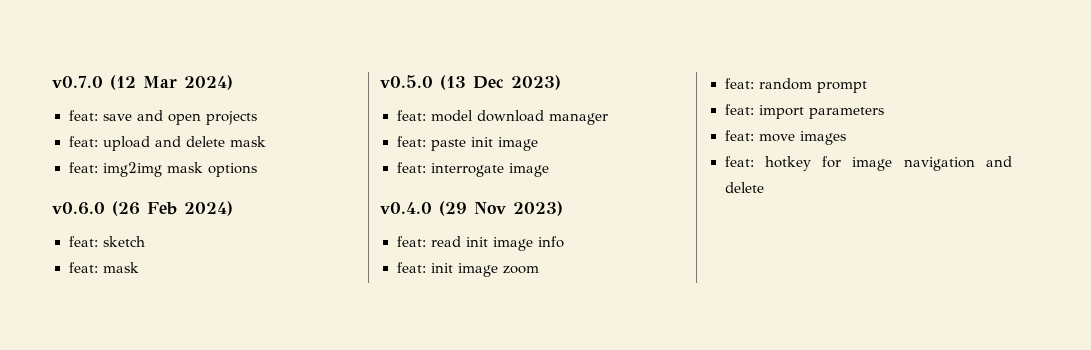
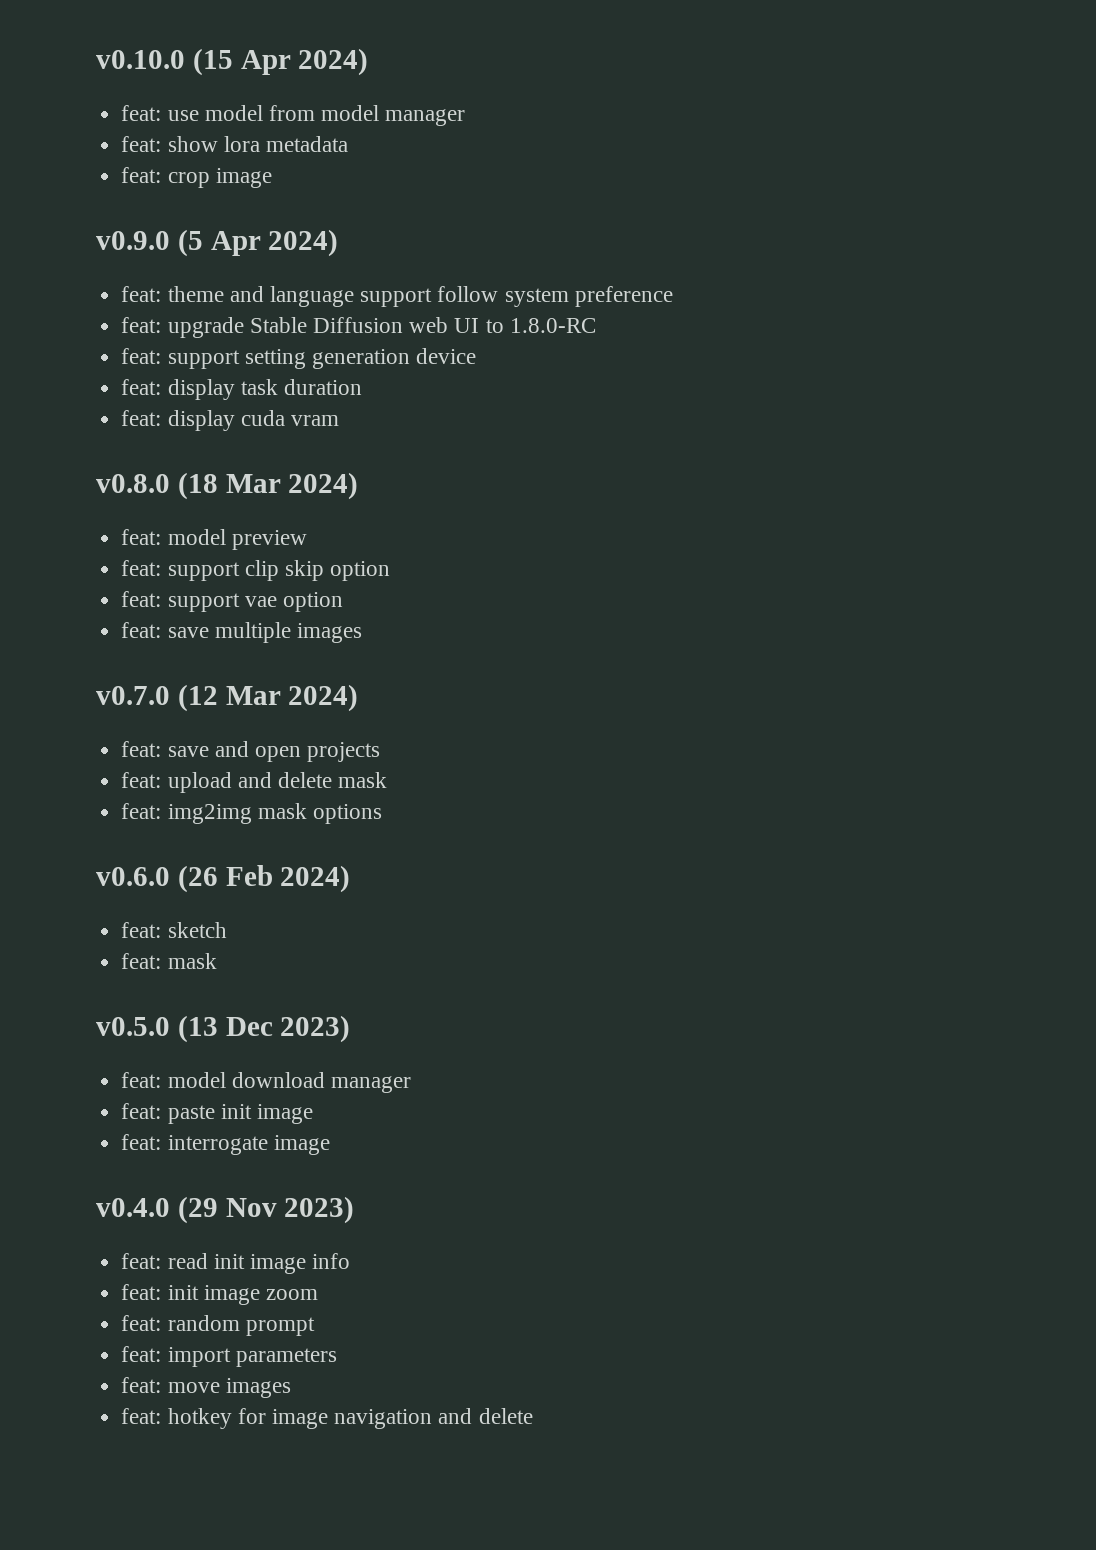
+ v0.10.0 (15 Apr 2024)
+ feat: use model from model manager
+ feat: show lora metadata
+ feat: crop image
+ v0.9.0 (5 Apr 2024)
+ feat: theme and language support follow system preference
+ feat: upgrade Stable Diffusion web UI to 1.8.0-RC
+ feat: support setting generation device
+ feat: display task duration
+ feat: display cuda vram
+ v0.8.0 (18 Mar 2024)
+ feat: model preview
+ feat: support clip skip option
+ feat: support vae option
+ feat: save multiple images

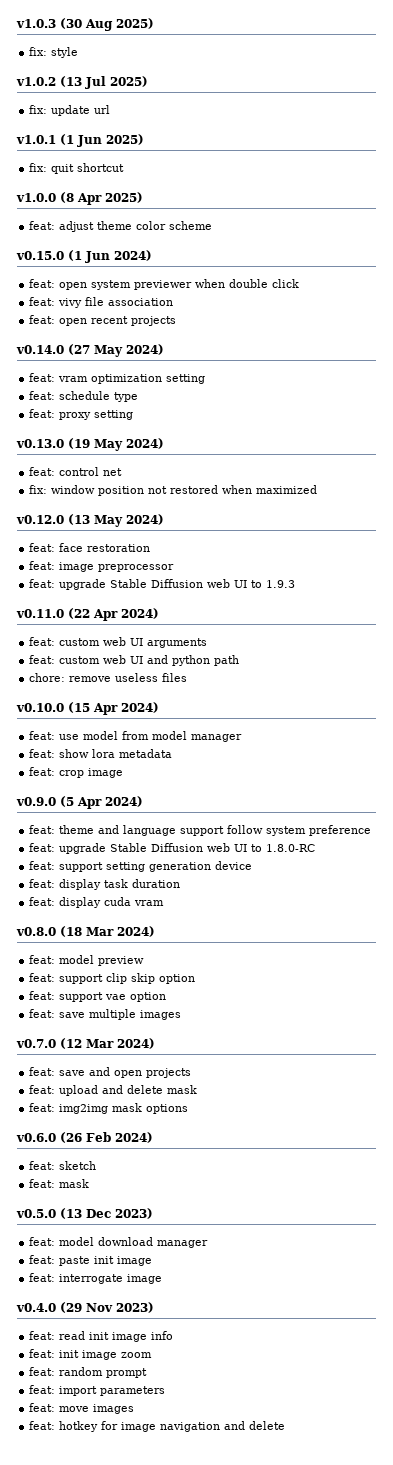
+ v1.0.3 (30 Aug 2025)
+ fix: style
+ v1.0.2 (13 Jul 2025)
+ fix: update url
+ v1.0.1 (1 Jun 2025)
+ fix: quit shortcut
+ v1.0.0 (8 Apr 2025)
+ feat: adjust theme color scheme
+ v0.15.0 (1 Jun 2024)
+ feat: open system previewer when double click
+ feat: vivy file association
+ feat: open recent projects
+ v0.14.0 (27 May 2024)
+ feat: vram optimization setting
+ feat: schedule type
+ feat: proxy setting
+ v0.13.0 (19 May 2024)
+ feat: control net
+ fix: window position not restored when maximized
+ v0.12.0 (13 May 2024)
+ feat: face restoration
+ feat: image preprocessor
+ feat: upgrade Stable Diffusion web UI to 1.9.3
+ v0.11.0 (22 Apr 2024)
+ feat: custom web UI arguments
+ feat: custom web UI and python path
+ chore: remove useless files

